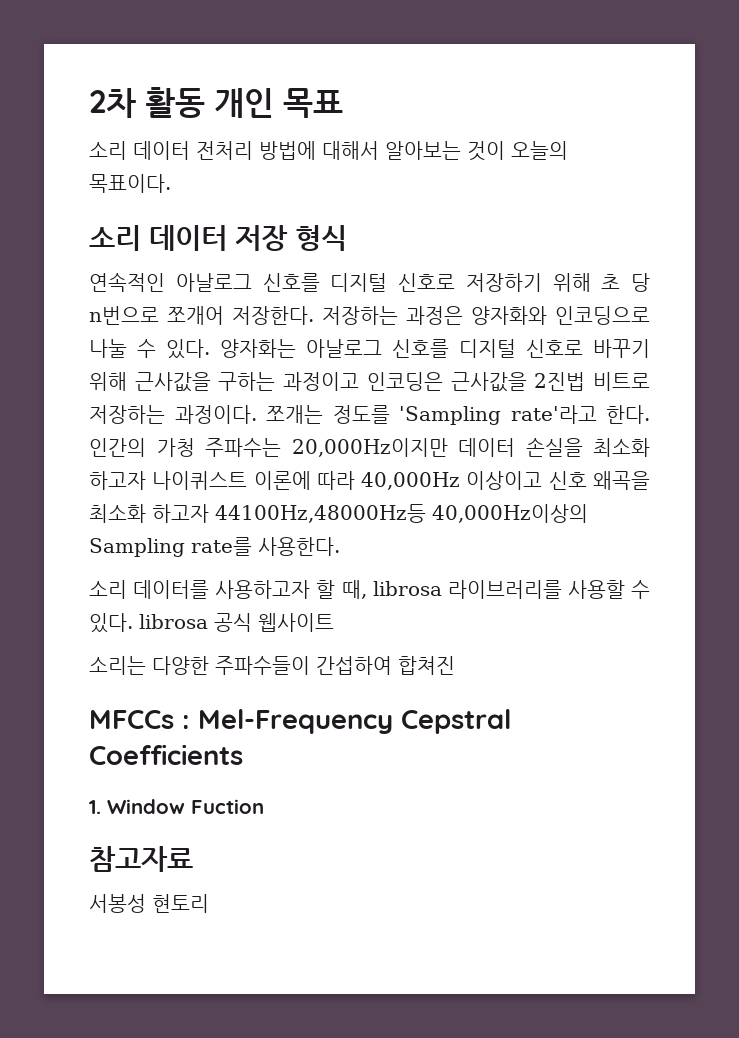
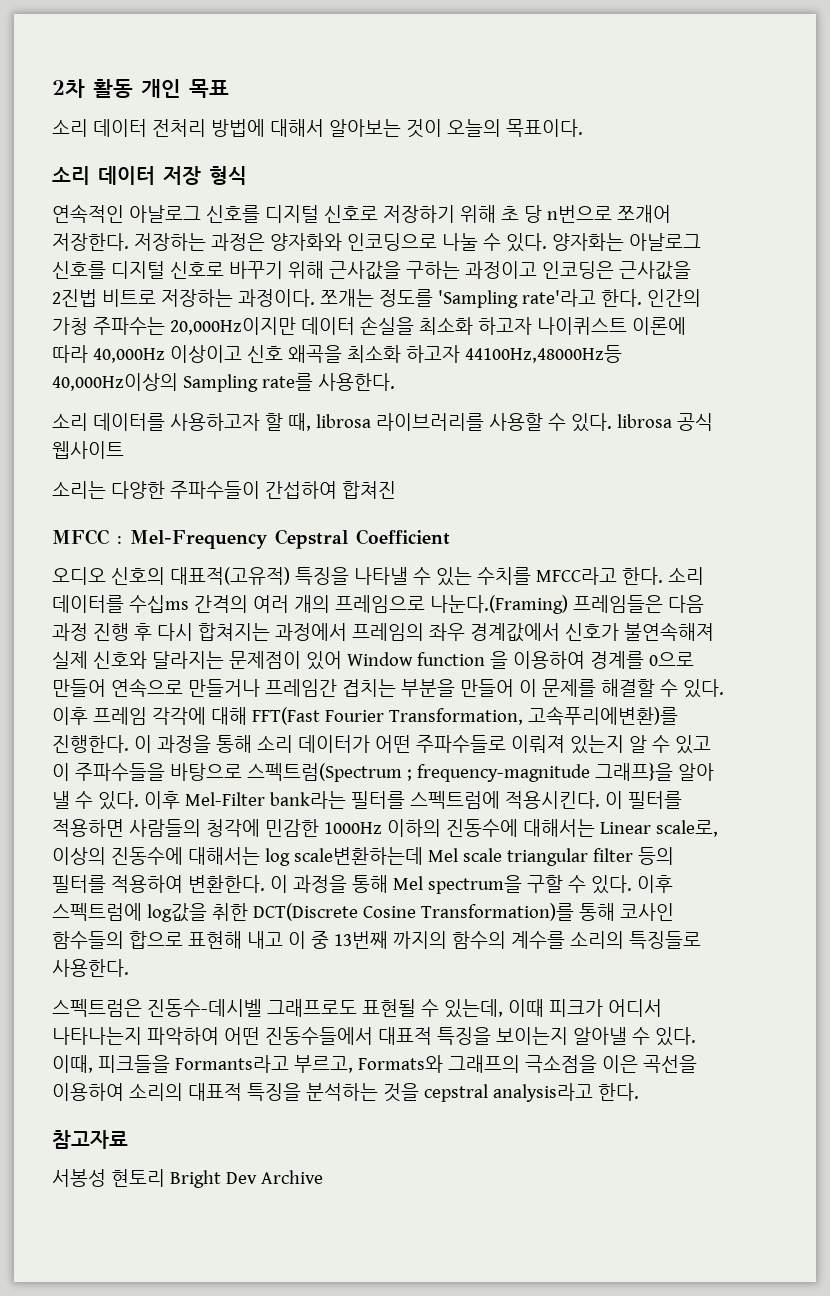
- MFCCs : Mel-Frequency Cepstral Coefficients
- 1. Window Fuction
+ MFCC : Mel-Frequency Cepstral Coefficient
+ 오디오 신호의 대표적(고유적) 특징을 나타낼 수 있는 수치를 MFCC라고 한다. 소리 데이터를 수십ms 간격의 여러 개의 프레임으로 나눈다.(Framing) 프레임들은 다음 과정 진행 후 다시 합쳐지는 과정에서 프레임의 좌우 경계값에서 신호가 불연속해져 실제 신호와 달라지는 문제점이 있어 Window function 을 이용하여 경계를 0으로 만들어 연속으로 만들거나 프레임간 겹치는 부분을 만들어 이 문제를 해결할 수 있다. 이후 프레임 각각에 대해 FFT(Fast Fourier Transformation, 고속푸리에변환)를 진행한다. 이 과정을 통해 소리 데이터가 어떤 주파수들로 이뤄져 있는지 알 수 있고 이 주파수들을 바탕으로 스펙트럼(Spectrum ; frequency-magnitude 그래프}을 알아 낼 수 있다. 이후 Mel-Filter bank라는 필터를 스펙트럼에 적용시킨다. 이 필터를 적용하면 사람들의 청각에 민감한 1000Hz 이하의 진동수에 대해서는 Linear scale로, 이상의 진동수에 대해서는 log scale변환하는데 Mel scale triangular filter 등의 필터를 적용하여 변환한다. 이 과정을 통해 Mel spectrum을 구할 수 있다. 이후 스펙트럼에 log값을 취한 DCT(Discrete Cosine Transformation)를 통해 코사인 함수들의 합으로 표현해 내고 이 중 13번째 까지의 함수의 계수를 소리의 특징들로 사용한다.
+ 스펙트럼은 진동수-데시벨 그래프로도 표현될 수 있는데, 이때 피크가 어디서 나타나는지 파악하여 어떤 진동수들에서 대표적 특징을 보이는지 알아낼 수 있다. 이때, 피크들을 Formants라고 부르고, Formats와 그래프의 극소점을 이은 곡선을 이용하여 소리의 대표적 특징을 분석하는 것을 cepstral analysis라고 한다.
- 서봉성 현토리
+ 서봉성 현토리 Bright Dev Archive

